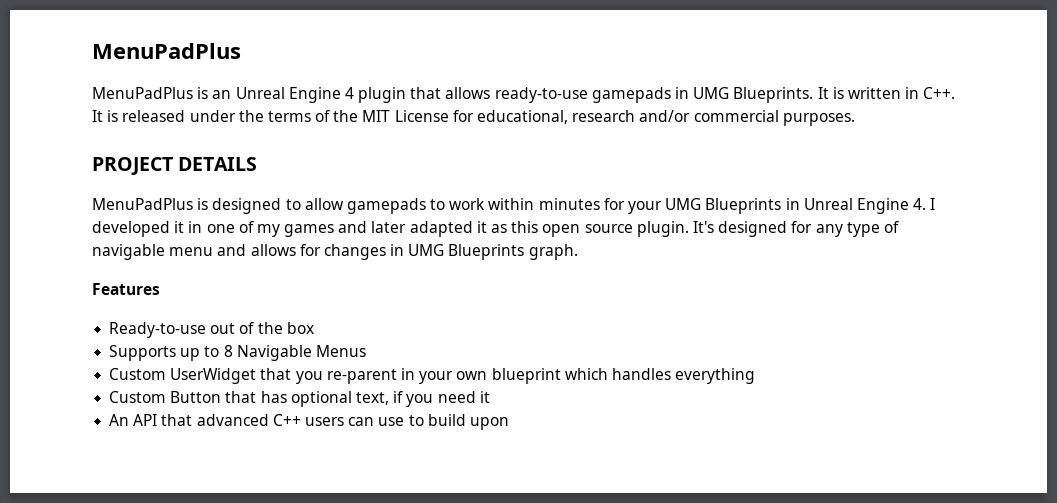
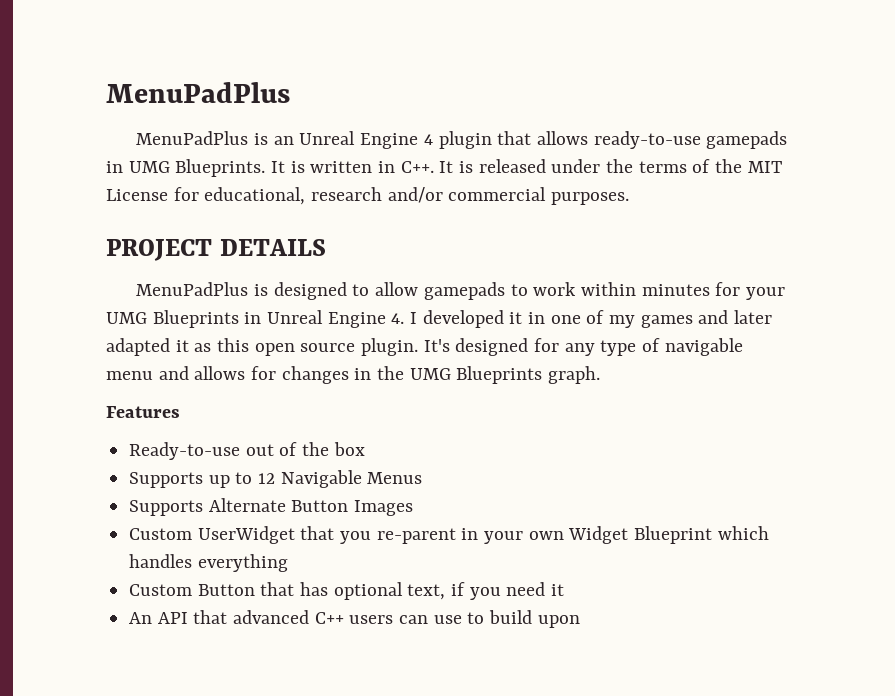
- It's designed for any type of navigable menu and allows for changes in UMG Blueprints graph.
+ It's designed for any type of navigable menu and allows for changes in the UMG Blueprints graph.
- Supports up to 8 Navigable Menus
+ Supports up to 12 Navigable Menus
+ Supports Alternate Button Images
- Custom UserWidget that you re-parent in your own blueprint which handles everything
+ Custom UserWidget that you re-parent in your own Widget Blueprint which handles everything

